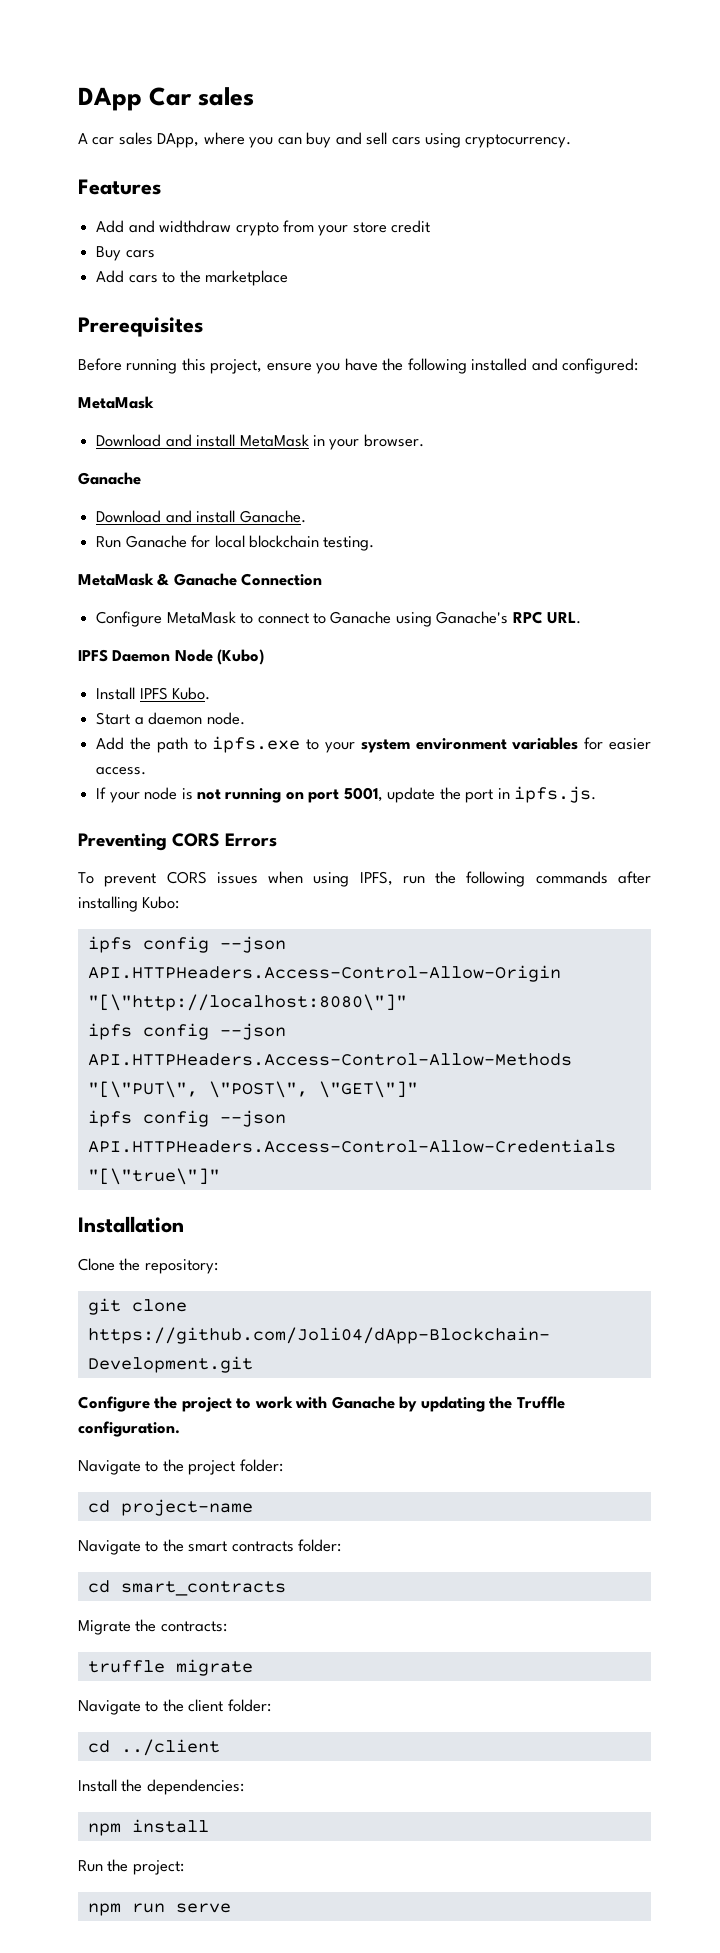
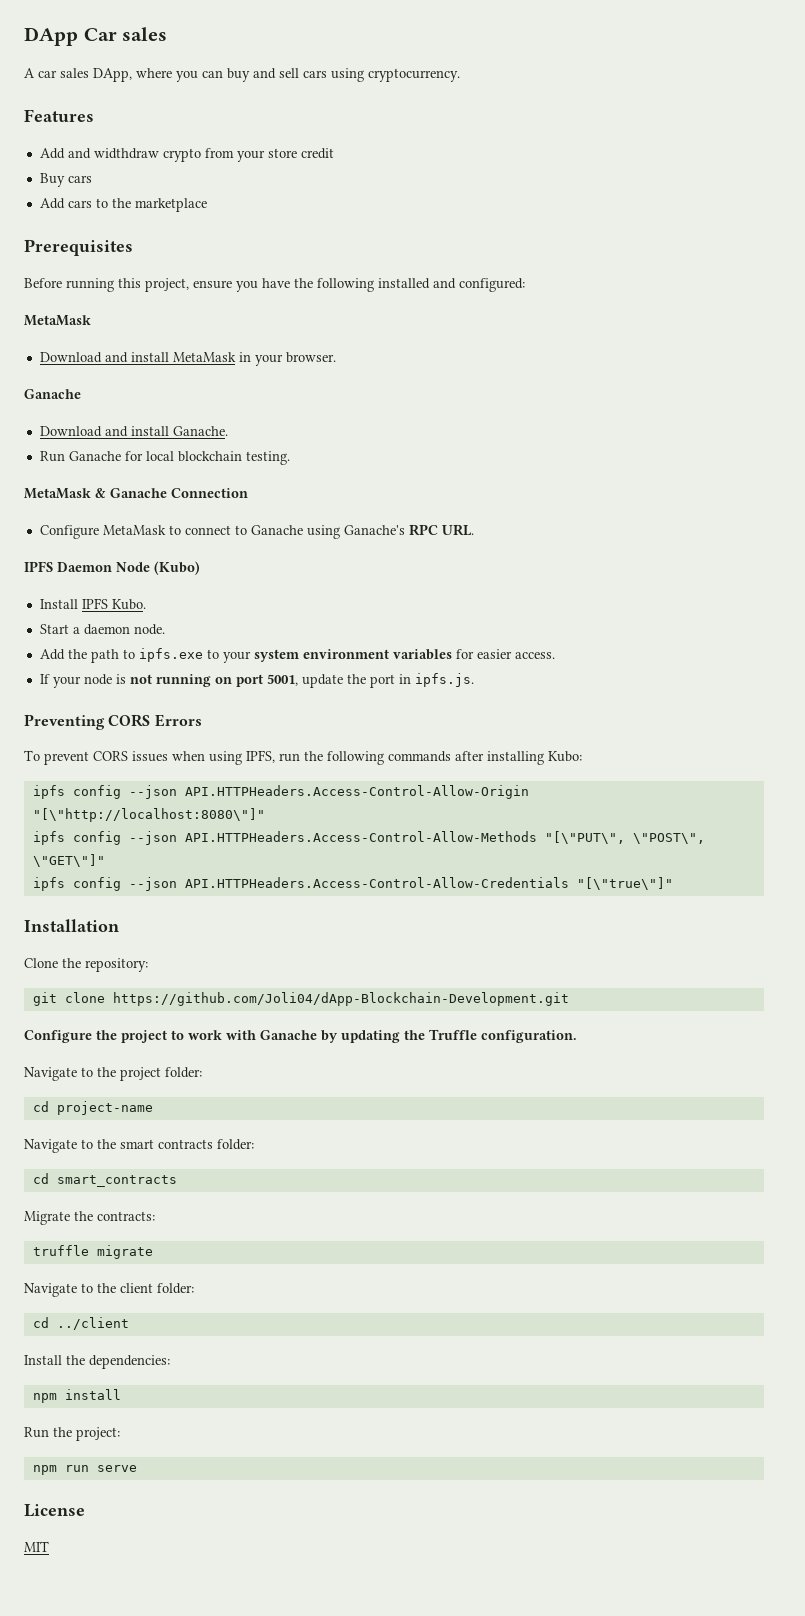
+ License
+ MIT

